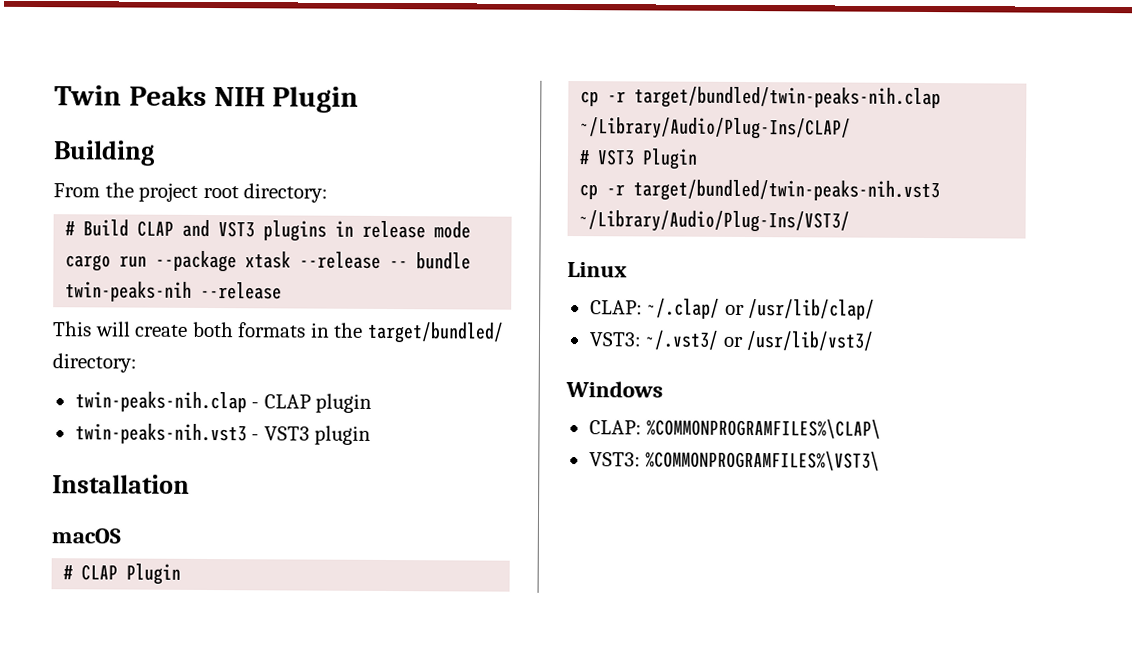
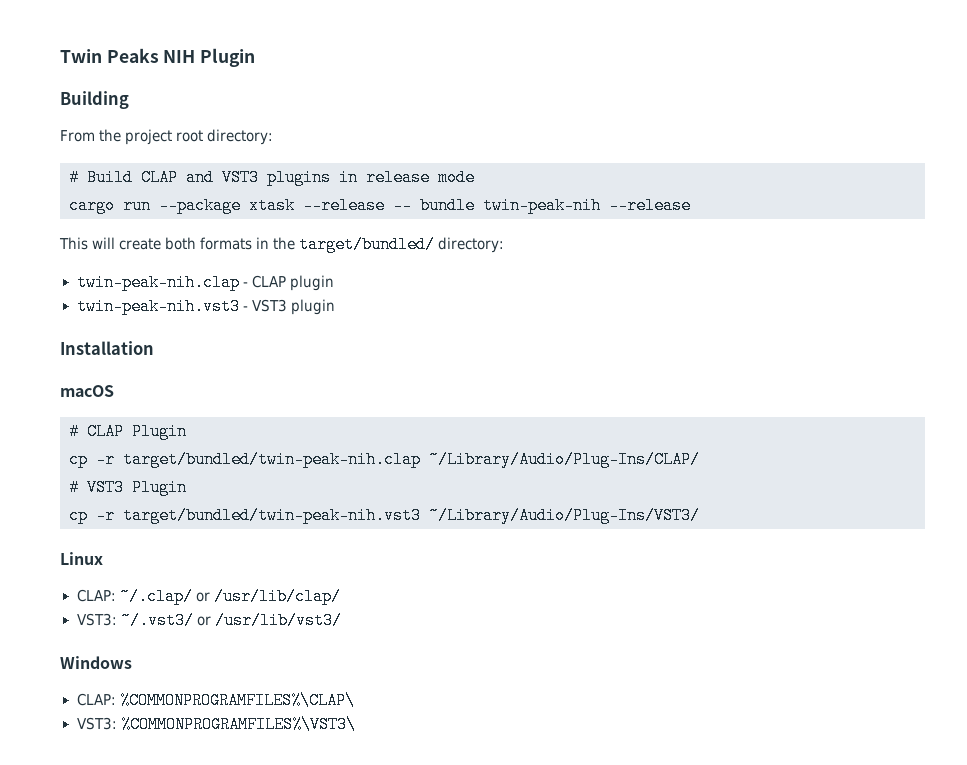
- cargo run --package xtask --release -- bundle twin-peaks-nih --release
+ cargo run --package xtask --release -- bundle twin-peak-nih --release
- twin-peaks-nih.clap - CLAP plugin
+ twin-peak-nih.clap - CLAP plugin
- twin-peaks-nih.vst3 - VST3 plugin
+ twin-peak-nih.vst3 - VST3 plugin
- cp -r target/bundled/twin-peaks-nih.clap ~/Library/Audio/Plug-Ins/CLAP/
+ cp -r target/bundled/twin-peak-nih.clap ~/Library/Audio/Plug-Ins/CLAP/
- cp -r target/bundled/twin-peaks-nih.vst3 ~/Library/Audio/Plug-Ins/VST3/
+ cp -r target/bundled/twin-peak-nih.vst3 ~/Library/Audio/Plug-Ins/VST3/

